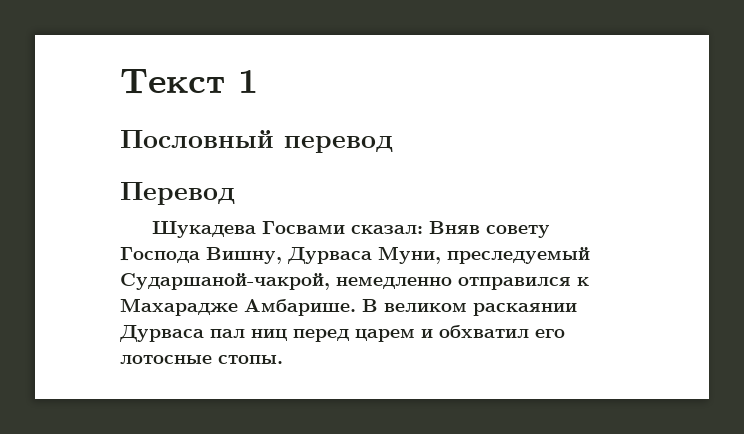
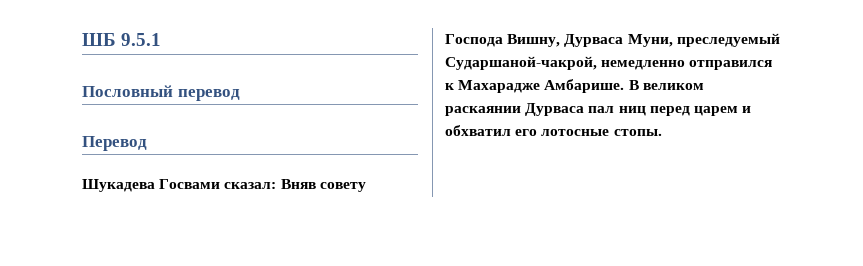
- Текст 1
+ ШБ 9.5.1

